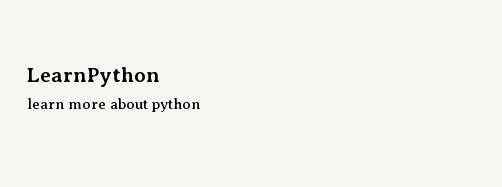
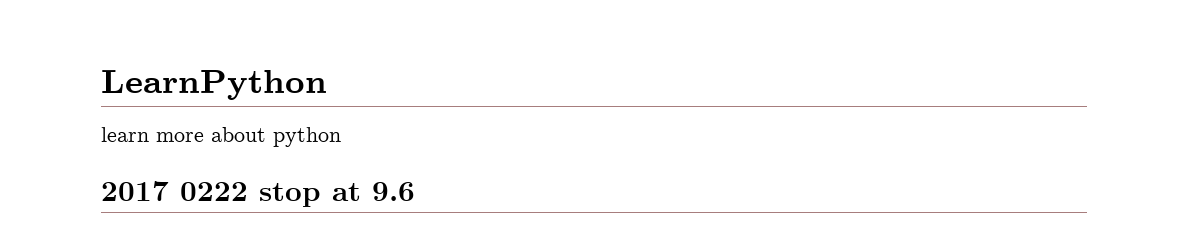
+ 2017 0222 stop at 9.6

